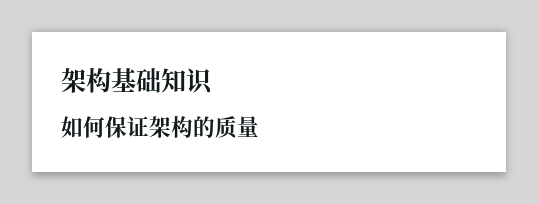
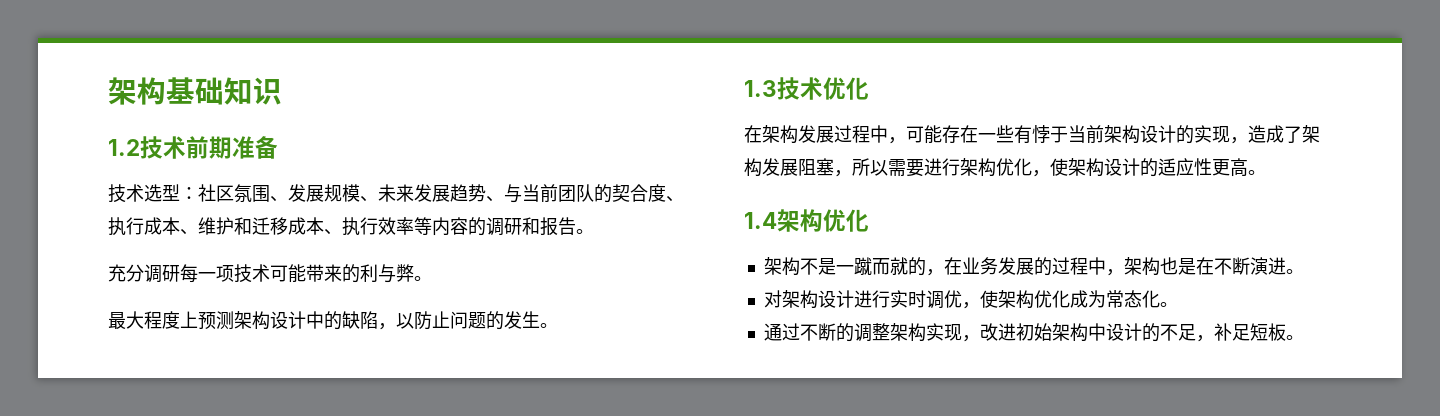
- 如何保证架构的质量
+ 1.2技术前期准备
+ 技术选型：社区氛围、发展规模、未来发展趋势、与当前团队的契合度、执行成本、维护和迁移成本、执行效率等内容的调研和报告。
+ 充分调研每一项技术可能带来的利与弊。
+ 最大程度上预测架构设计中的缺陷，以防止问题的发生。
+ 1.3技术优化
+ 在架构发展过程中，可能存在一些有悖于当前架构设计的实现，造成了架构发展阻塞，所以需要进行架构优化，使架构设计的适应性更高。
+ 1.4架构优化
+ 架构不是一蹴而就的，在业务发展的过程中，架构也是在不断演进。
+ 对架构设计进行实时调优，使架构优化成为常态化。
+ 通过不断的调整架构实现，改进初始架构中设计的不足，补足短板。

